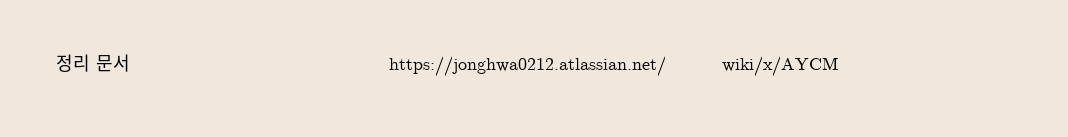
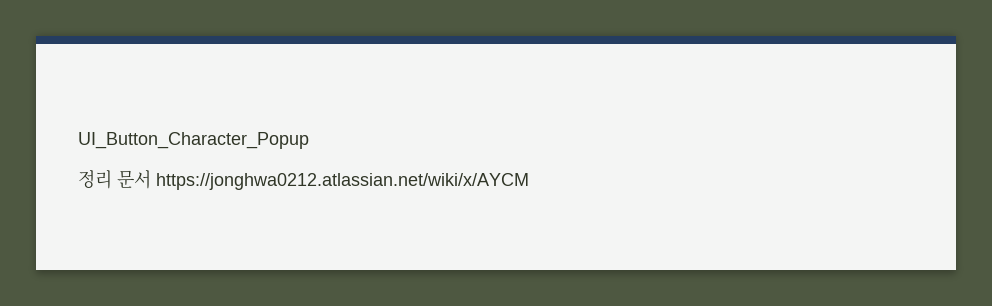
+ UI_Button_Character_Popup

